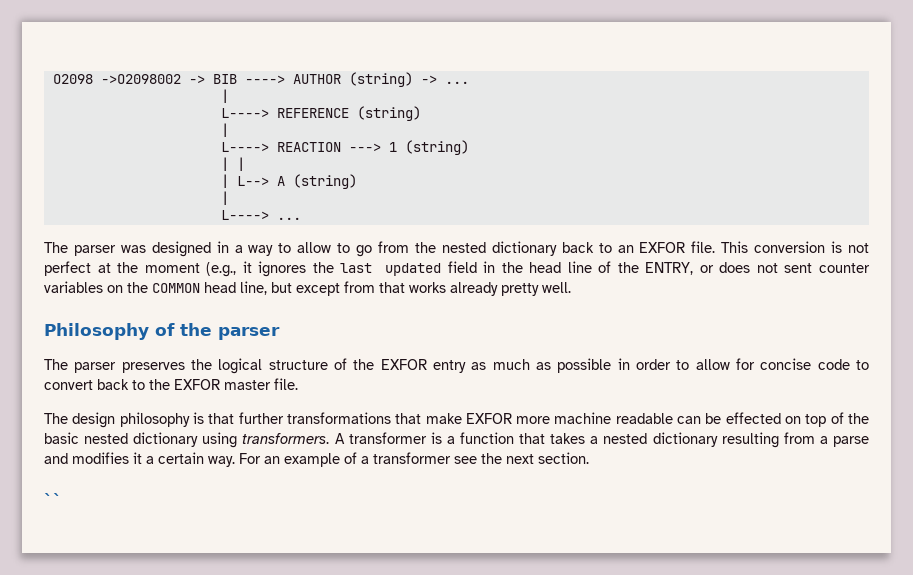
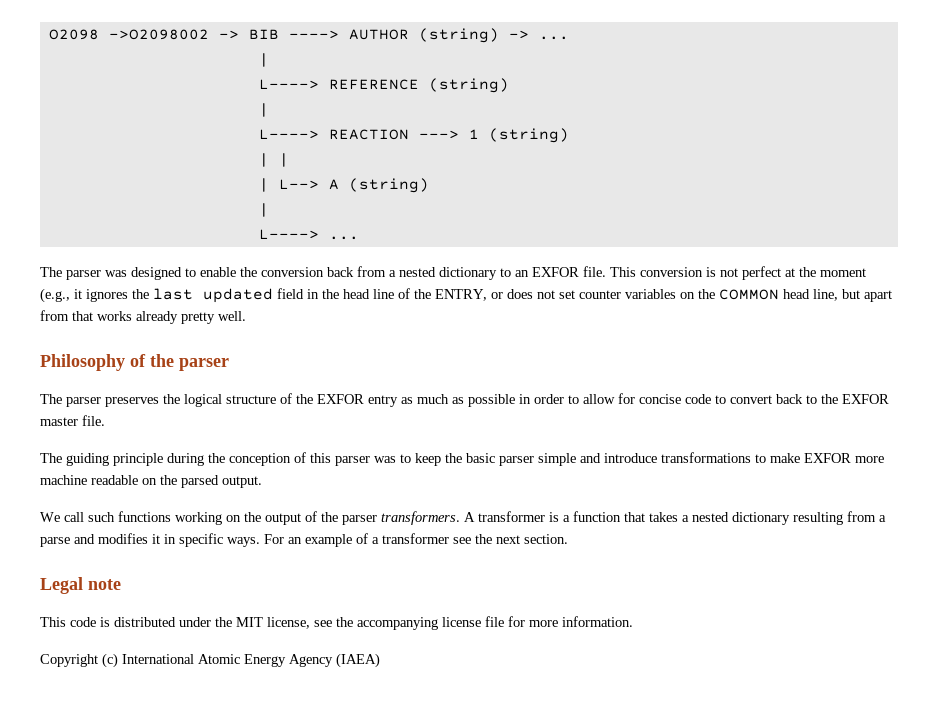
- The parser was designed in a way to allow to go from the nested dictionary back to an EXFOR file.
+ The parser was designed to enable the conversion back from a nested dictionary to an EXFOR file.
- This conversion is not perfect at the moment (e.g., it ignores the last updated field in the head line of the ENTRY, or does not sent counter variables on the COMMON head line, but except from that works already pretty well.
+ This conversion is not perfect at the moment (e.g., it ignores the last updated field in the head line of the ENTRY, or does not set counter variables on the COMMON head line, but apart from that works already pretty well.
- The design philosophy is that further transformations that make EXFOR more machine readable can be effected on top of the basic nested dictionary using transformers.
+ The guiding principle during the conception of this parser was to keep the basic parser simple and introduce transformations to make EXFOR more machine readable on the parsed output.
+ We call such functions working on the output of the parser transformers.
- A transformer is a function that takes a nested dictionary resulting from a parse and modifies it a certain way.
+ A transformer is a function that takes a nested dictionary resulting from a parse and modifies it in specific ways.
- ``
+ Legal note
+ This code is distributed under the MIT license, see the accompanying license file for more information.
+ Copyright (c) International Atomic Energy Agency (IAEA)

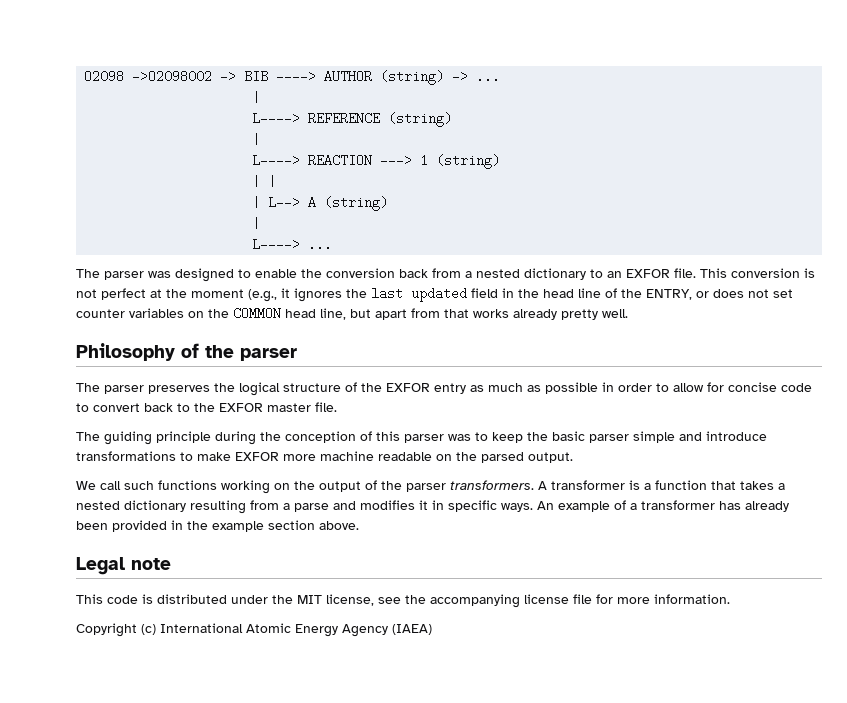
- For an example of a transformer see the next section.
+ An example of a transformer has already been provided in the example section above.

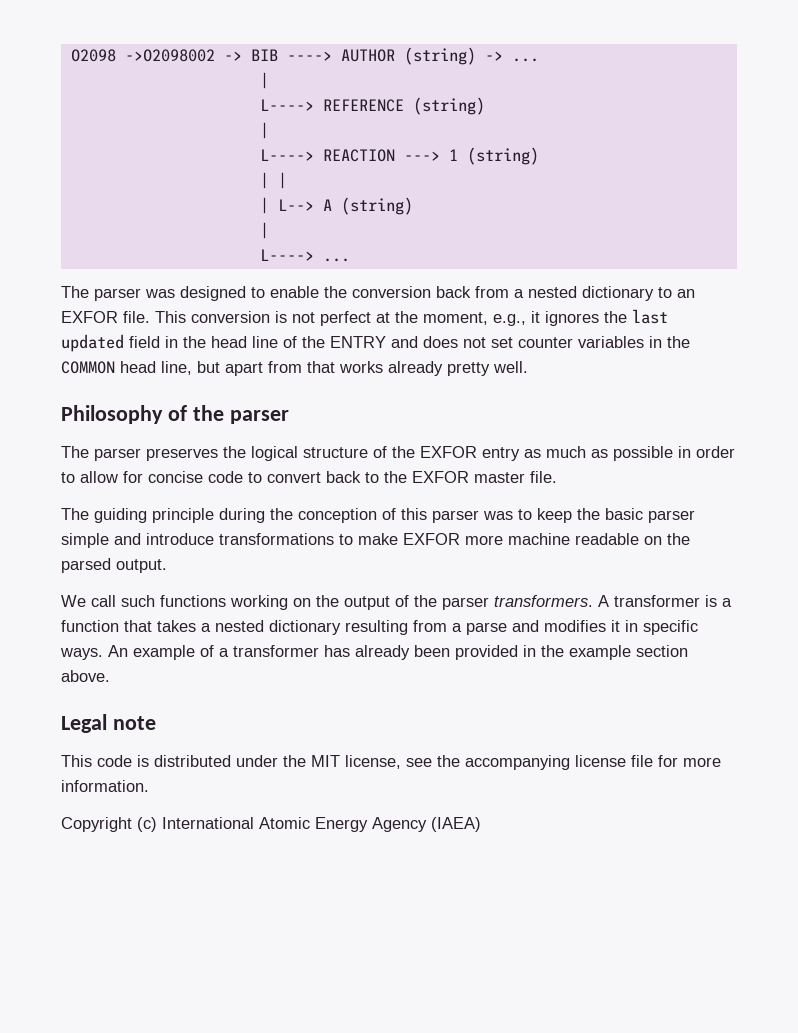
- This conversion is not perfect at the moment (e.g., it ignores the last updated field in the head line of the ENTRY, or does not set counter variables on the COMMON head line, but apart from that works already pretty well.
+ This conversion is not perfect at the moment, e.g., it ignores the last updated field in the head line of the ENTRY and does not set counter variables in the COMMON head line, but apart from that works already pretty well.

